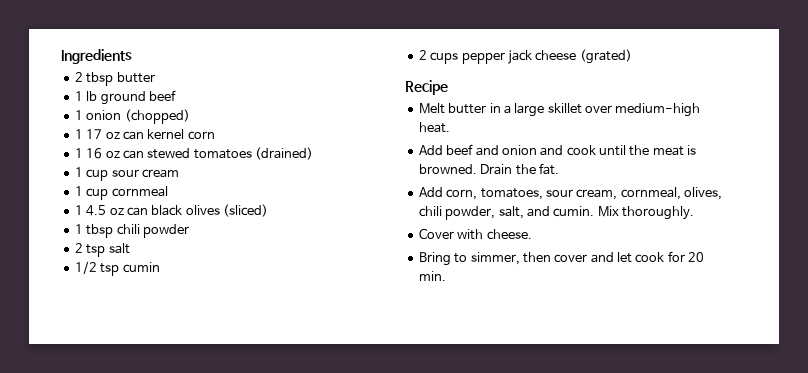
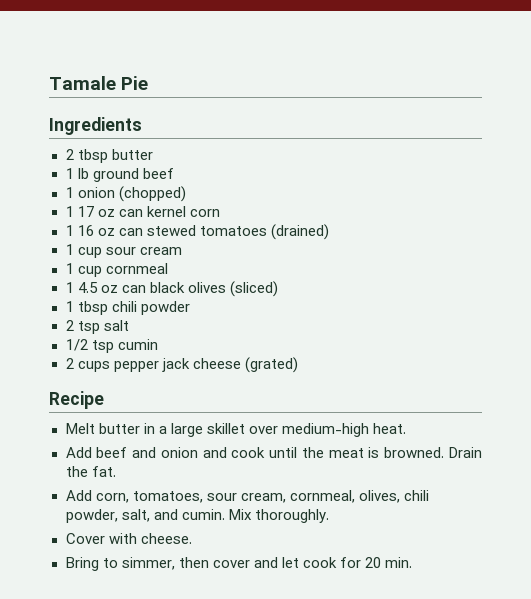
+ Tamale Pie

